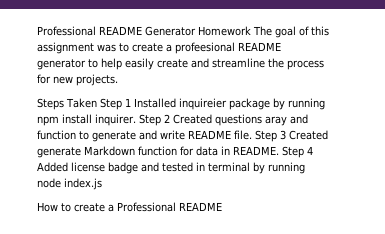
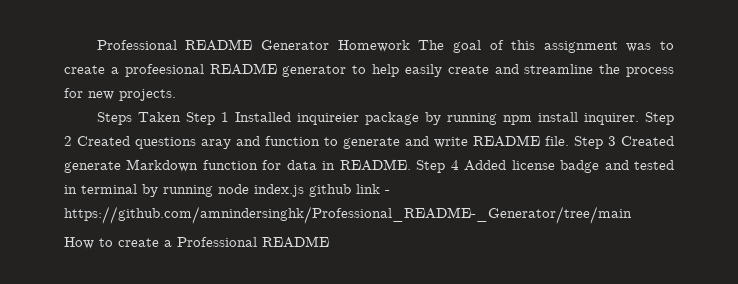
- Step 4 Added license badge and tested in terminal by running node index.js
+ Step 4 Added license badge and tested in terminal by running node index.js github link - https://github.com/amnindersinghk/Professional_README-_Generator/tree/main

